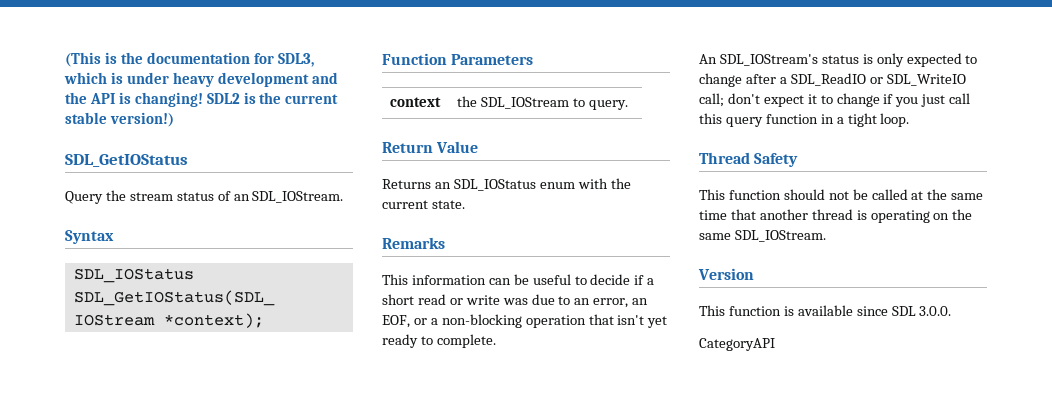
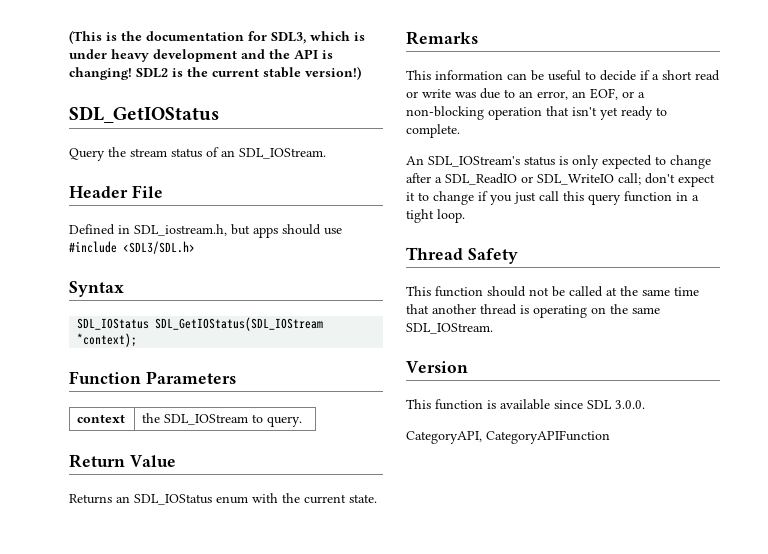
+ Header File
+ Defined in SDL_iostream.h, but apps should use #include <SDL3/SDL.h>
- CategoryAPI
+ CategoryAPI, CategoryAPIFunction

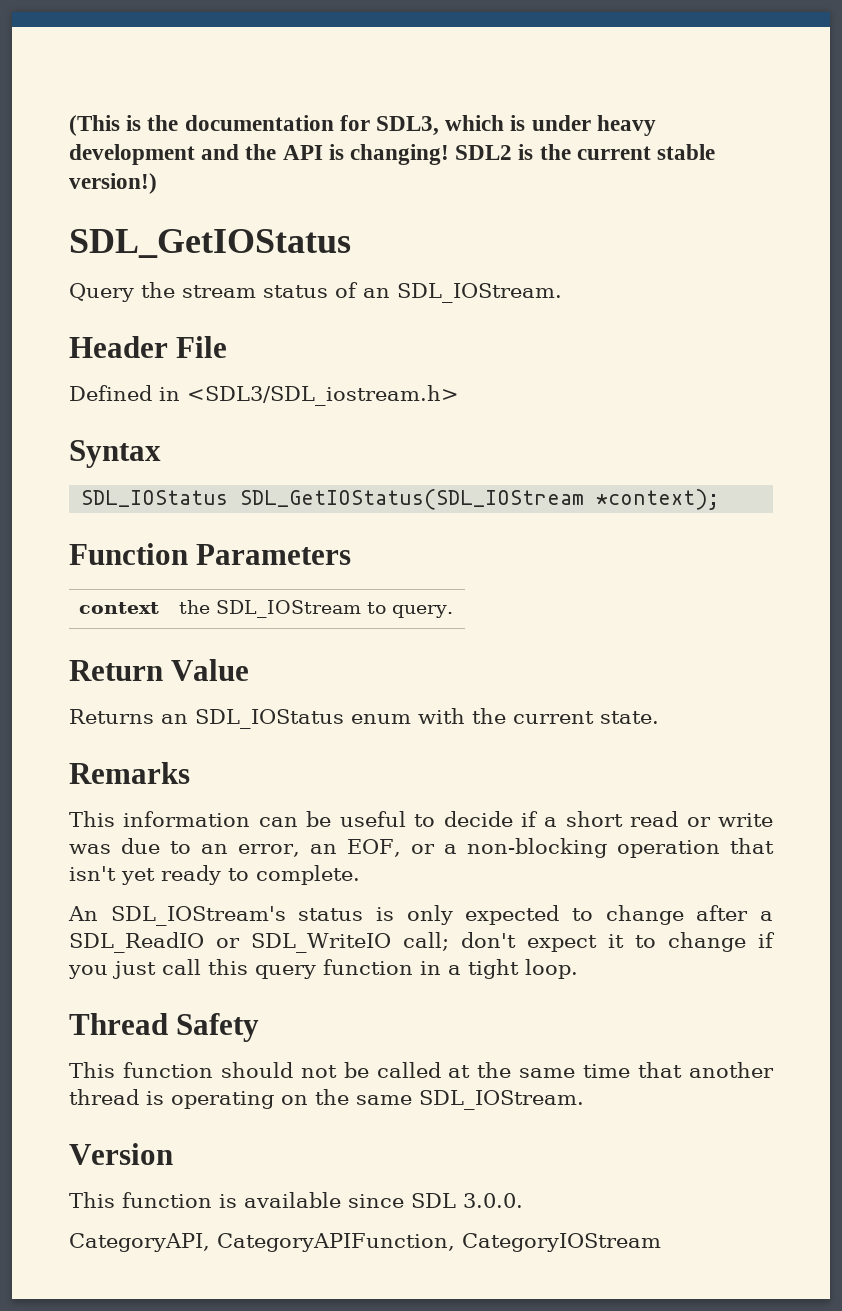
- Defined in SDL_iostream.h, but apps should use #include <SDL3/SDL.h>
+ Defined in <SDL3/SDL_iostream.h>
- CategoryAPI, CategoryAPIFunction
+ CategoryAPI, CategoryAPIFunction, CategoryIOStream

